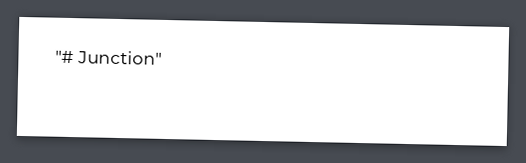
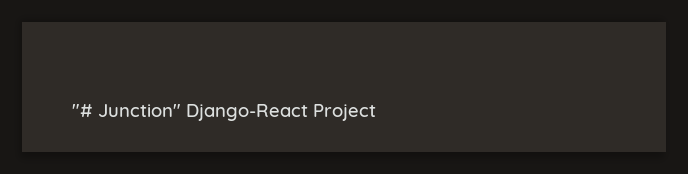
- "# Junction"
+ "# Junction" Django-React Project

